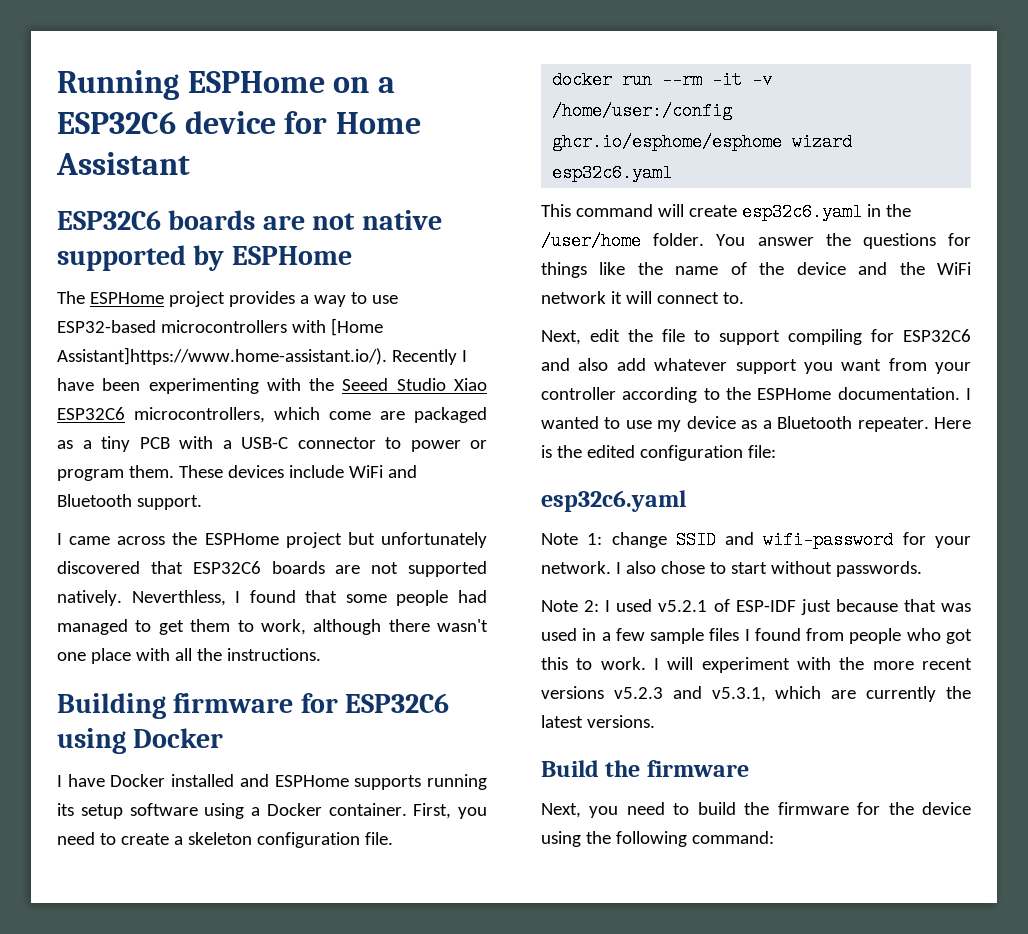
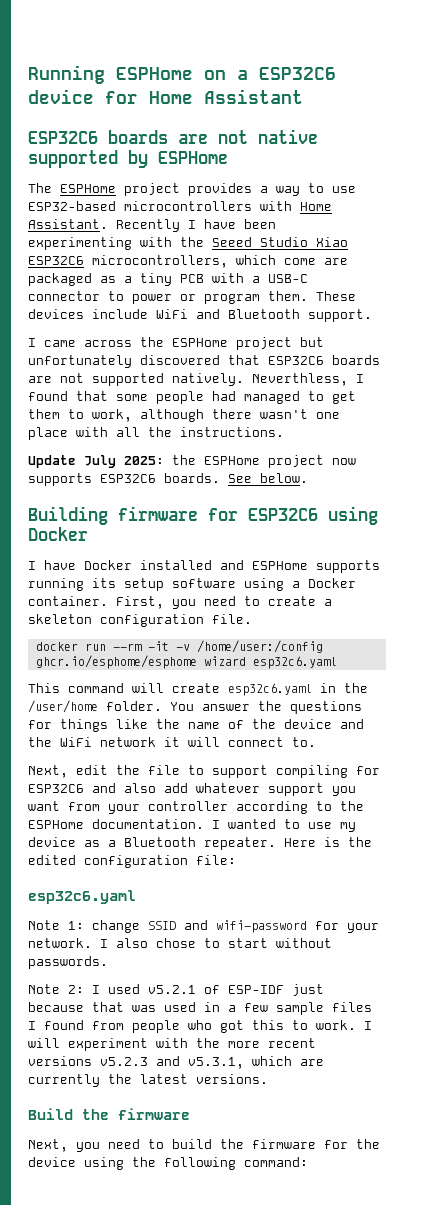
- The ESPHome project provides a way to use ESP32-based microcontrollers with [Home Assistant]https://www.home-assistant.io/). Recently I have been experimenting with the Seeed Studio Xiao ESP32C6 microcontrollers, which come are packaged as a tiny PCB with a USB-C connector to power or program them.
+ The ESPHome project provides a way to use ESP32-based microcontrollers with Home Assistant. Recently I have been experimenting with the Seeed Studio Xiao ESP32C6 microcontrollers, which come are packaged as a tiny PCB with a USB-C connector to power or program them.
+ Update July 2025: the ESPHome project now supports ESP32C6 boards. See below.

